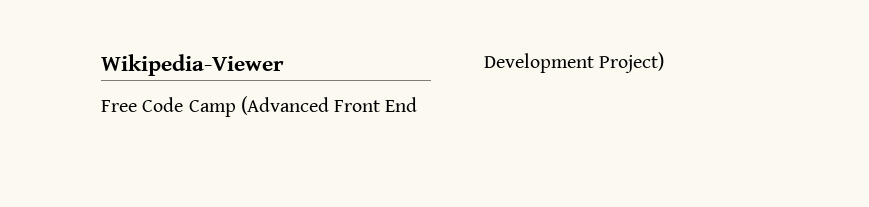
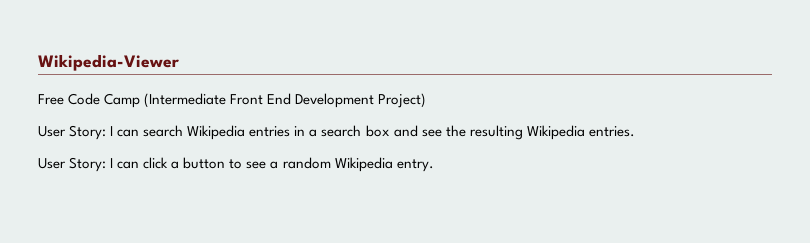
- Free Code Camp (Advanced Front End Development Project)
+ Free Code Camp (Intermediate Front End Development Project)
+ User Story: I can search Wikipedia entries in a search box and see the resulting Wikipedia entries.
+ User Story: I can click a button to see a random Wikipedia entry.

